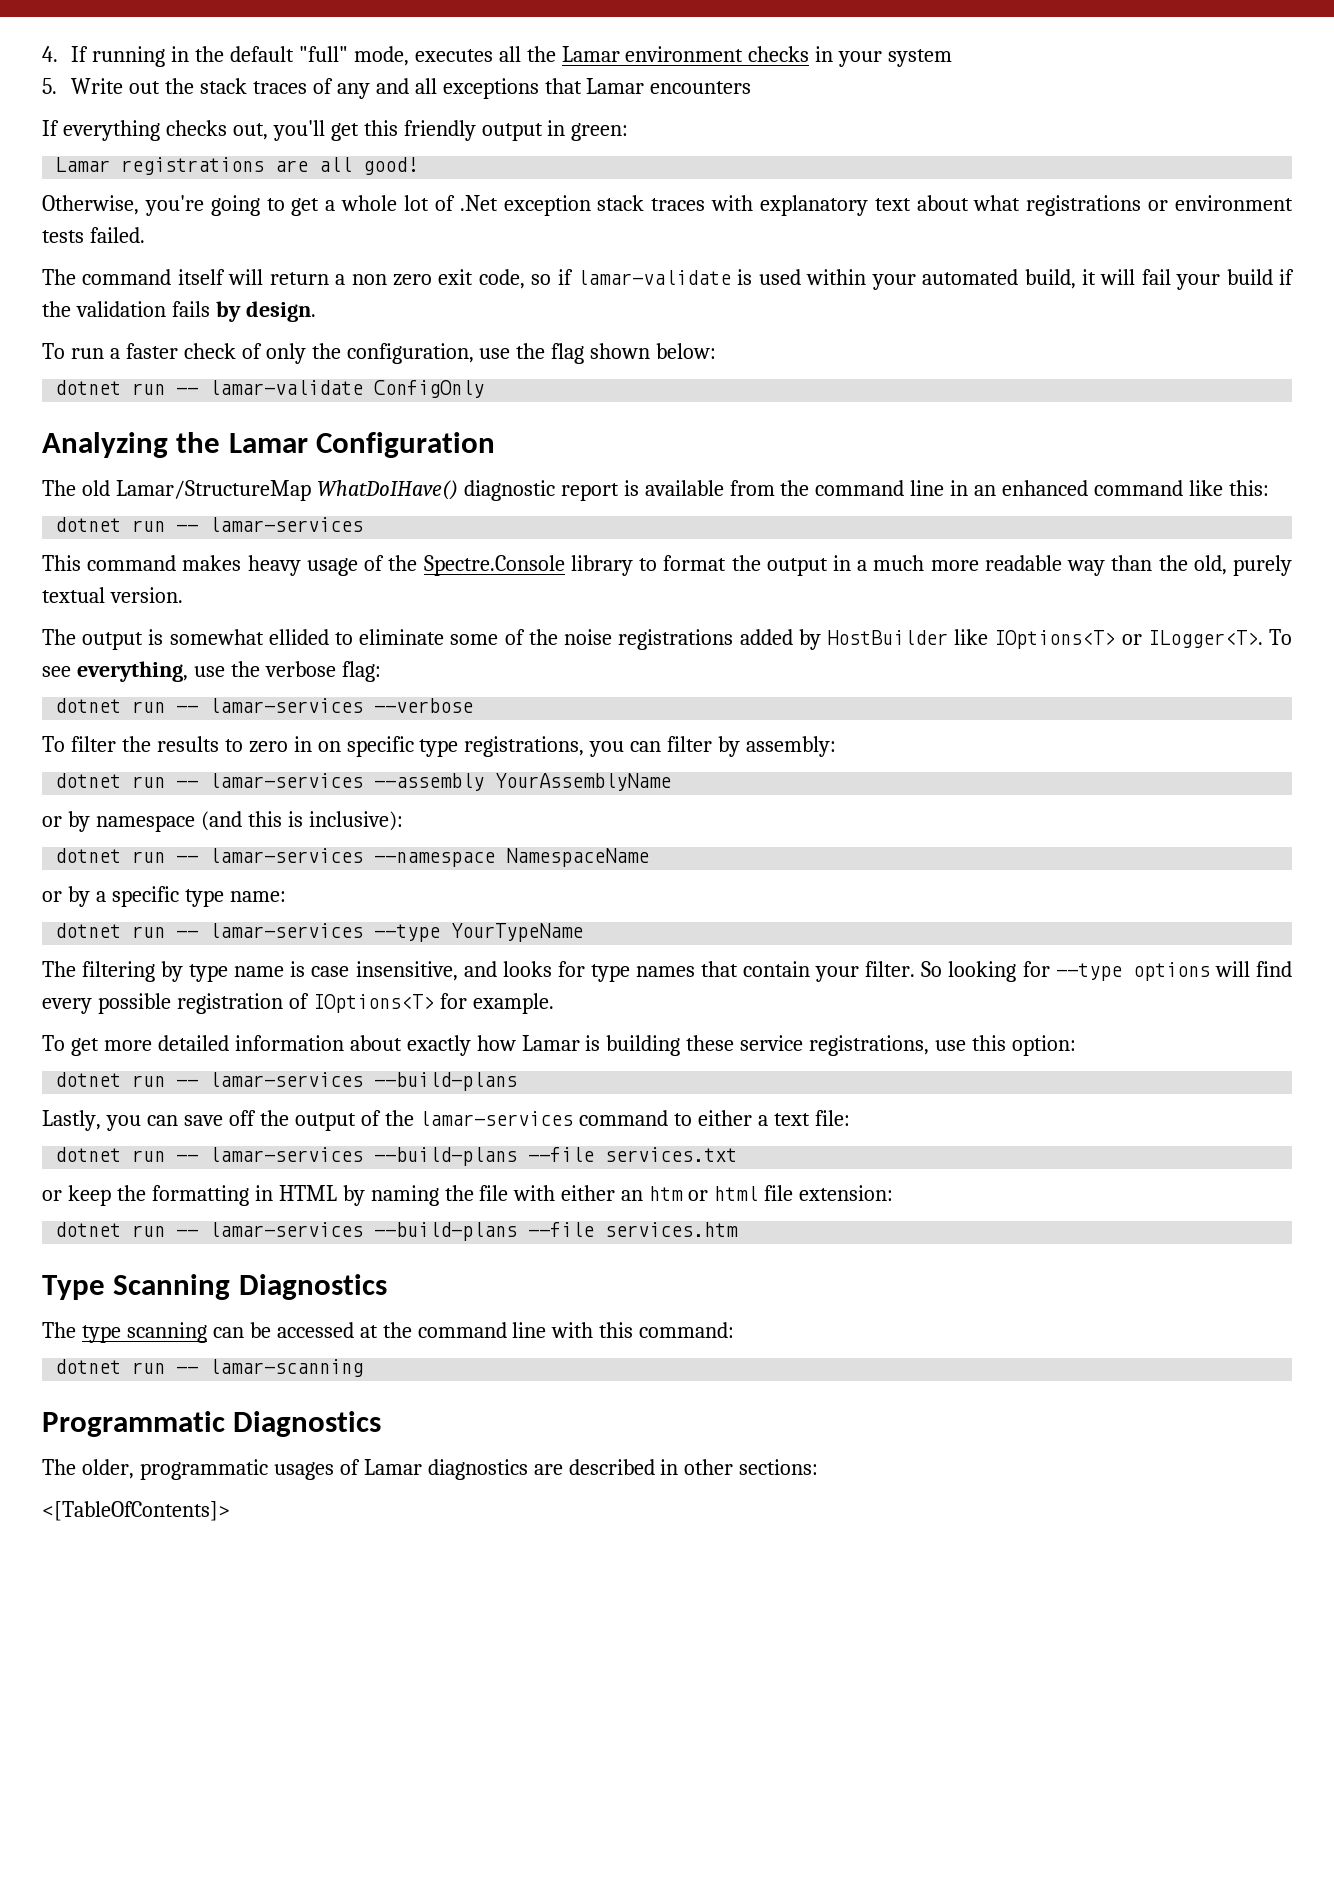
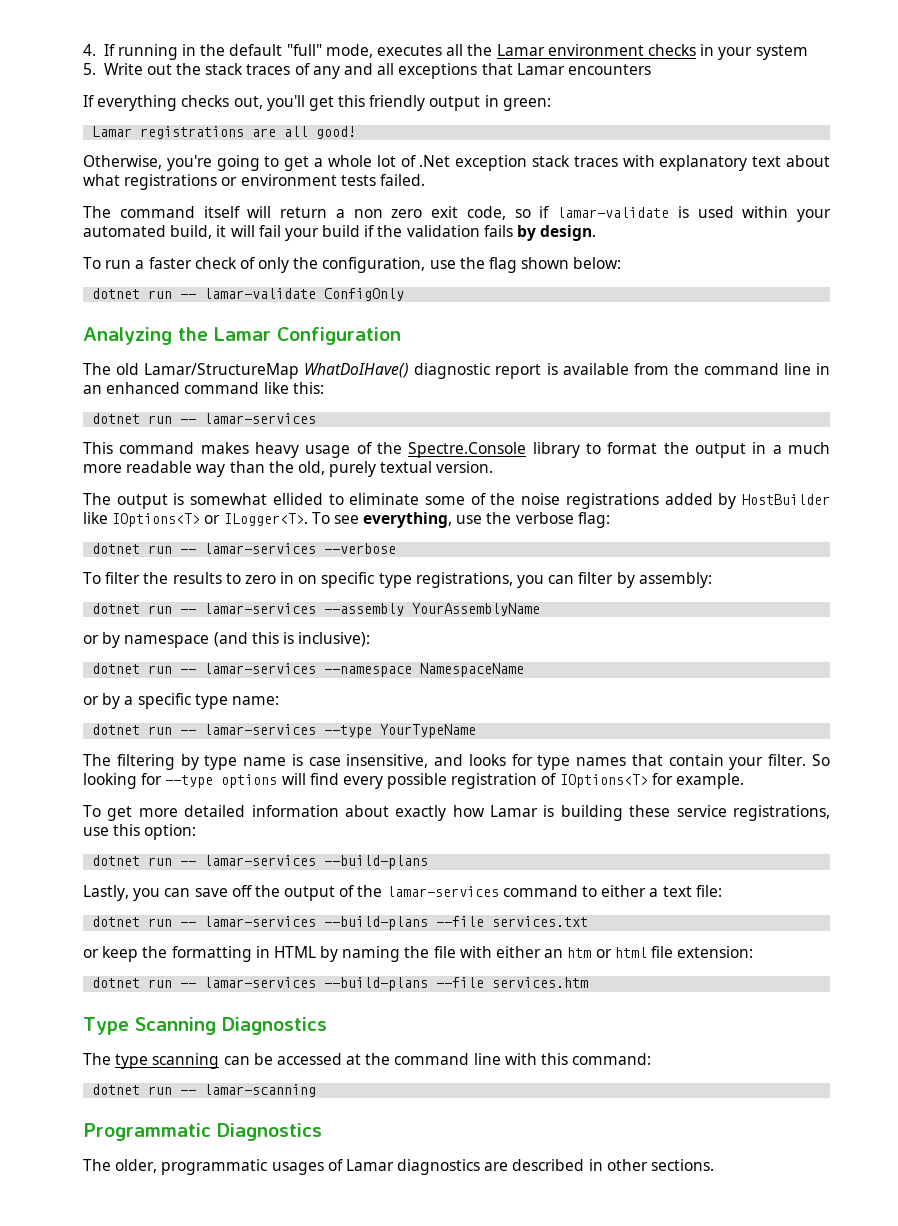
- The older, programmatic usages of Lamar diagnostics are described in other sections:
- <[TableOfContents]>
+ The older, programmatic usages of Lamar diagnostics are described in other sections.

